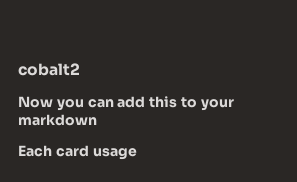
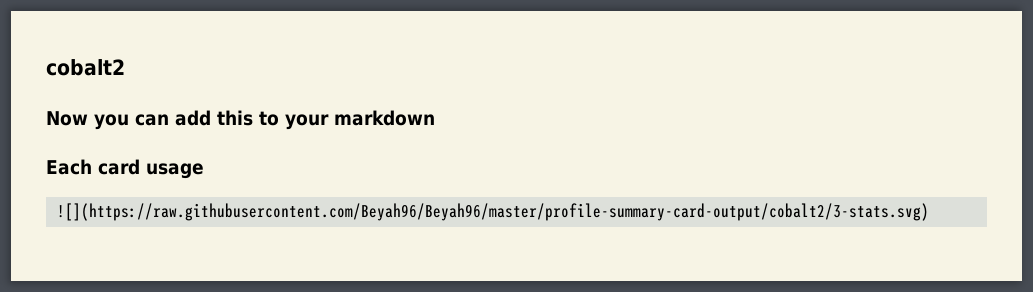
+ ![](https://raw.githubusercontent.com/Beyah96/Beyah96/master/profile-summary-card-output/cobalt2/3-stats.svg)

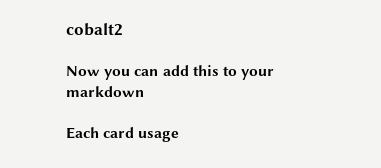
- ![](https://raw.githubusercontent.com/Beyah96/Beyah96/master/profile-summary-card-output/cobalt2/3-stats.svg)

